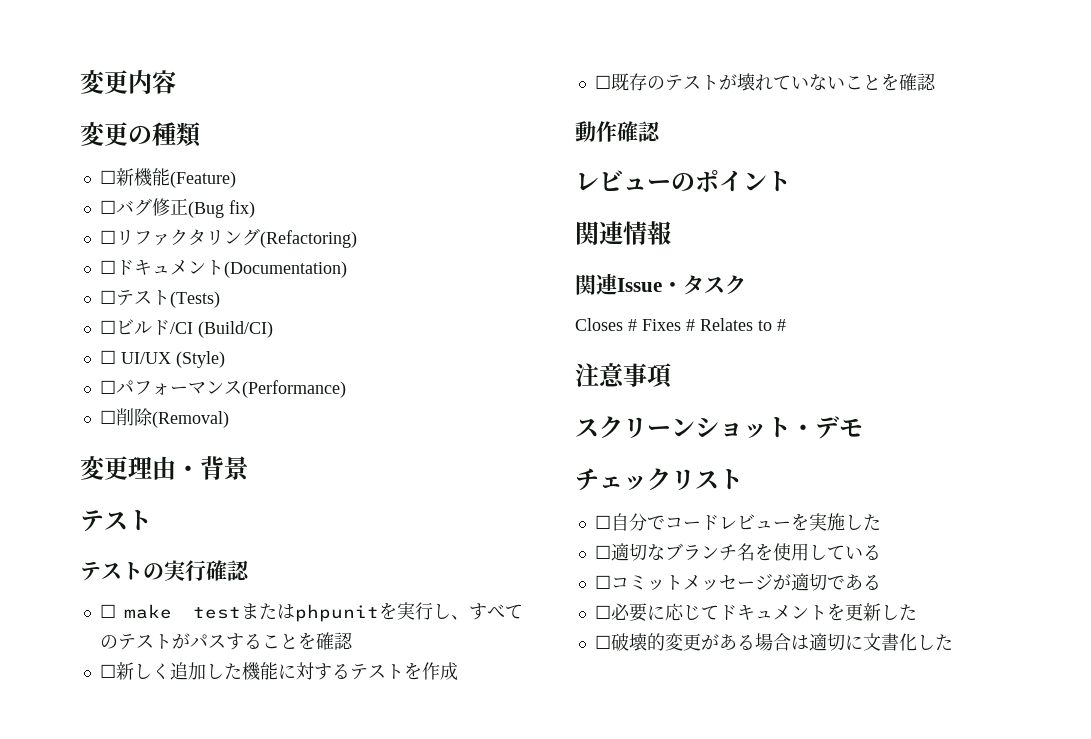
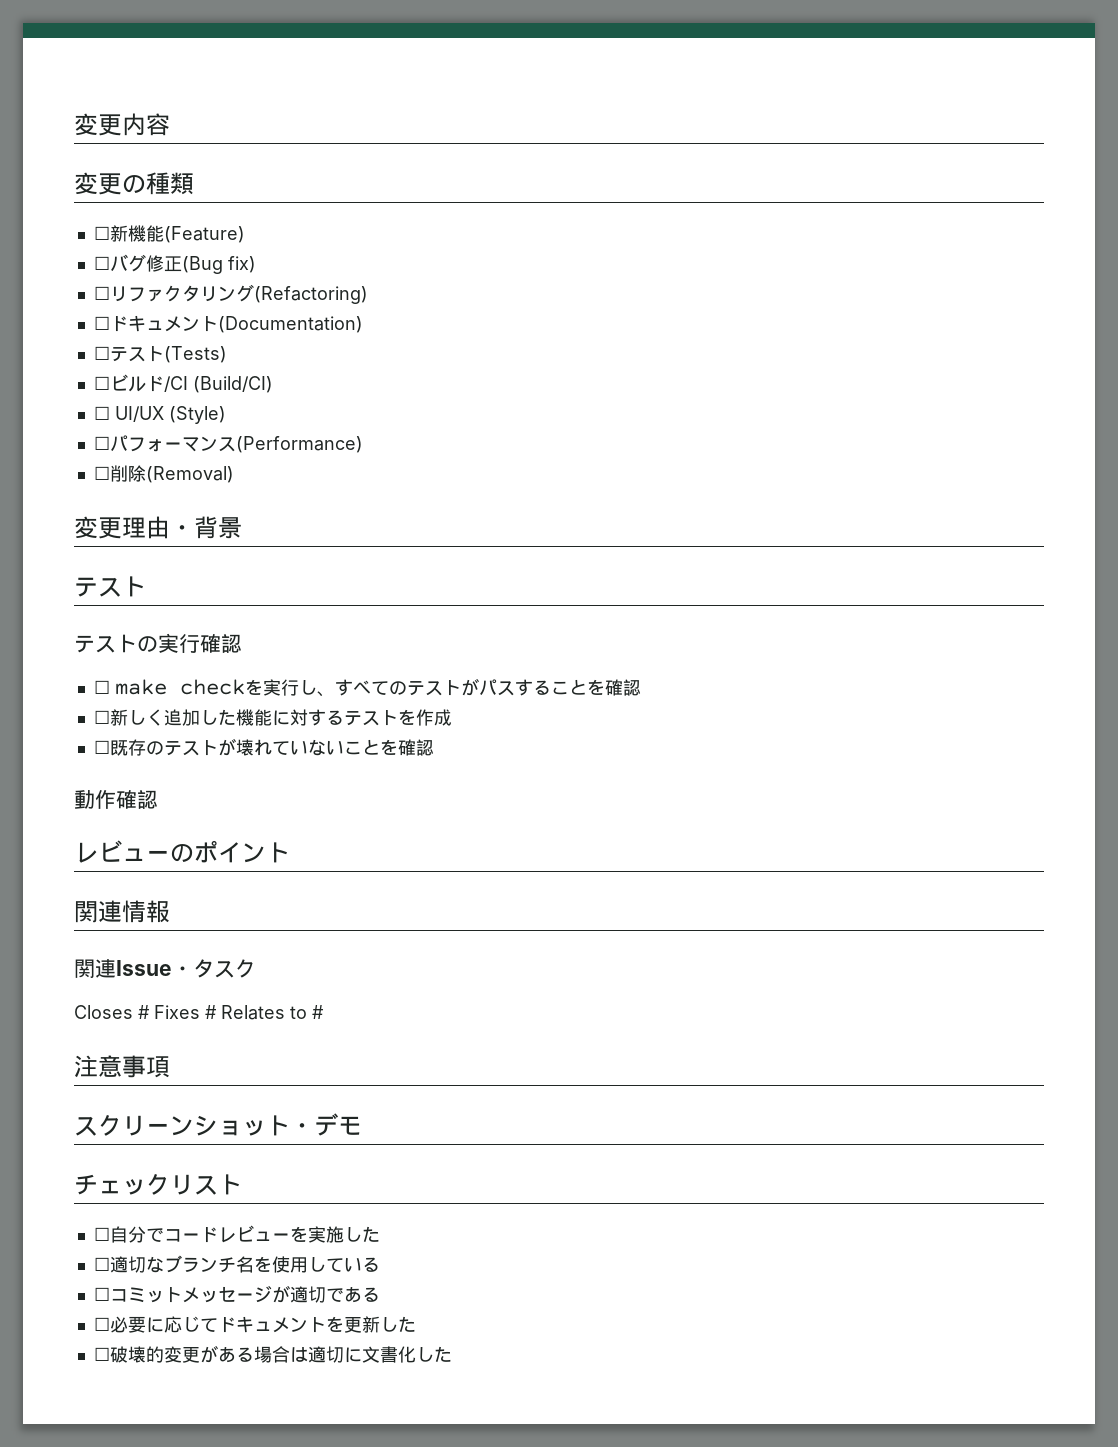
- ☐ make testまたはphpunitを実行し、すべてのテストがパスすることを確認
+ ☐ make checkを実行し、すべてのテストがパスすることを確認

